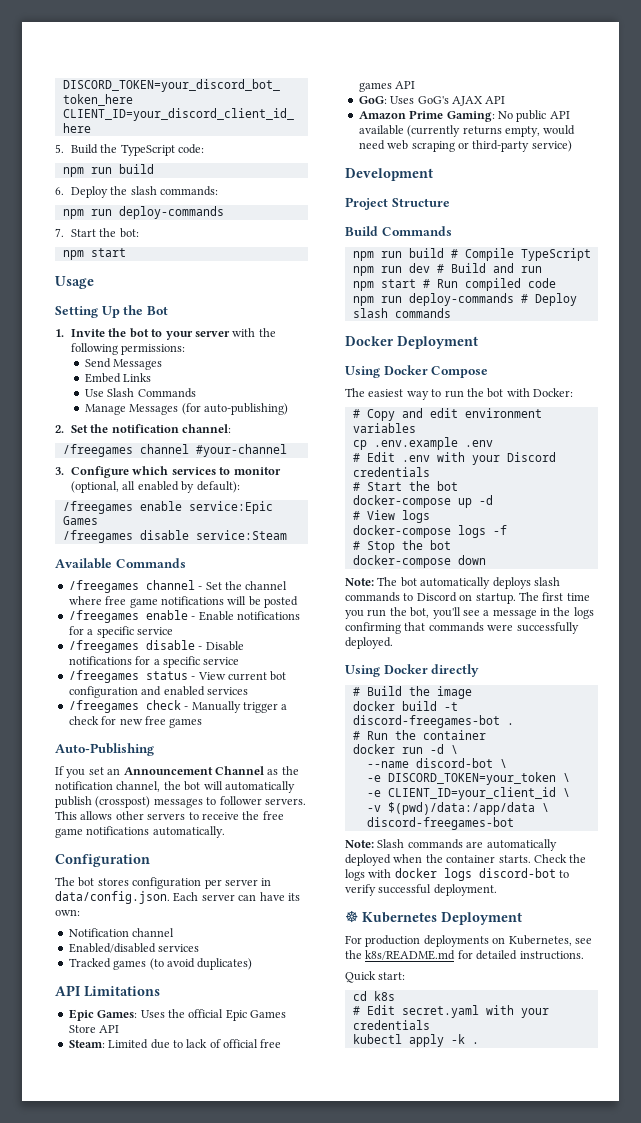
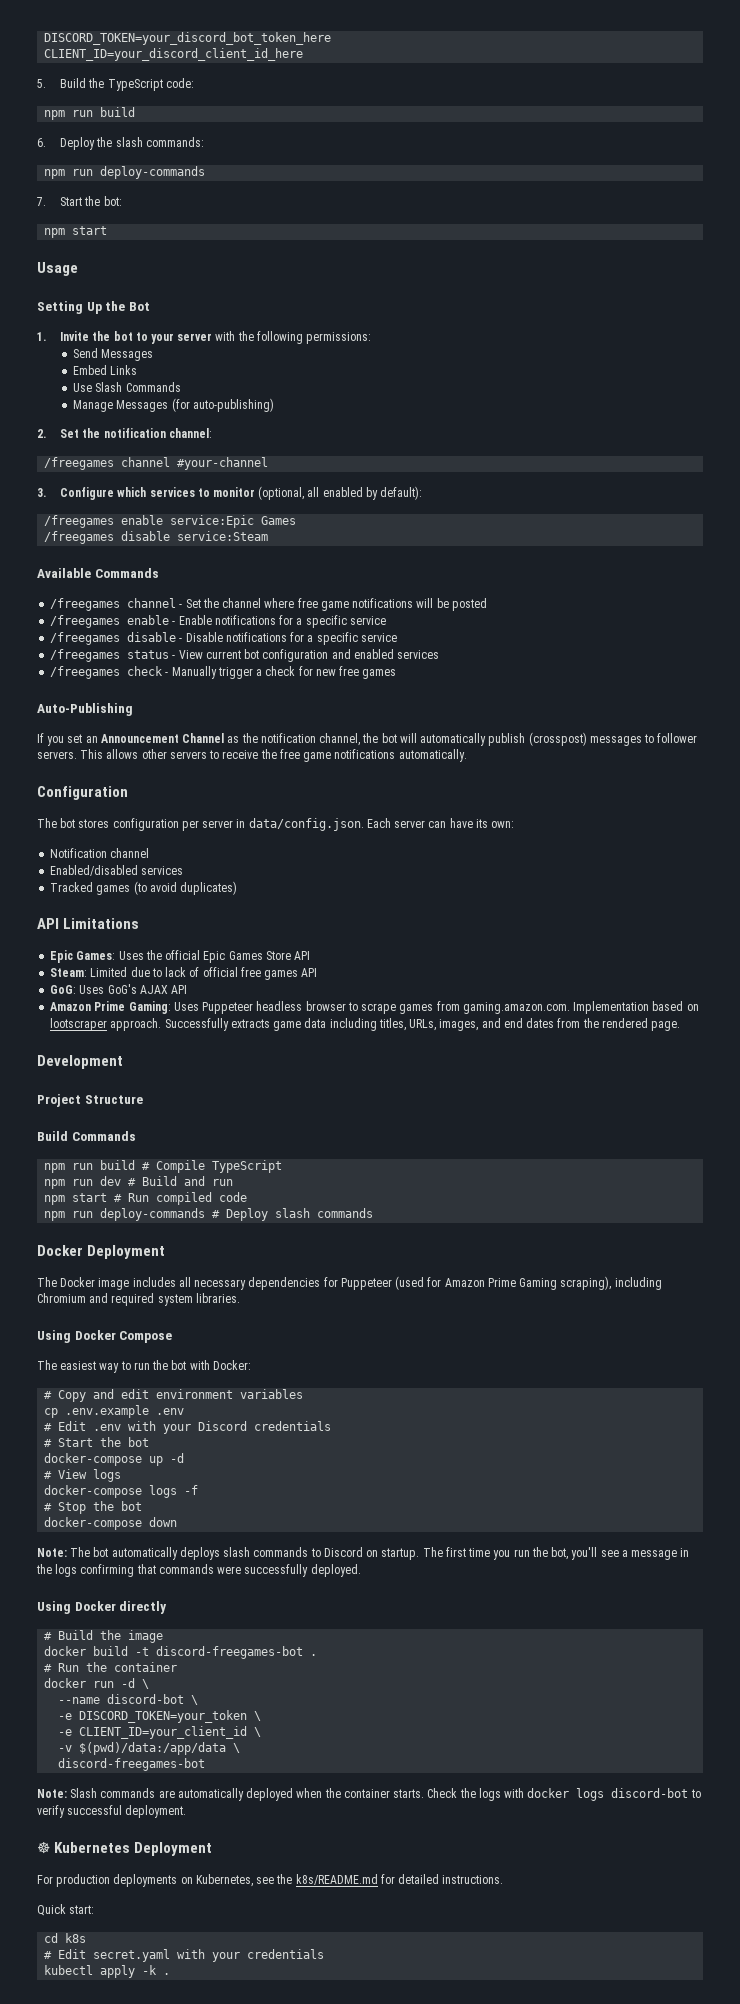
- Amazon Prime Gaming: No public API available (currently returns empty, would need web scraping or third-party service)
+ Amazon Prime Gaming: Uses Puppeteer headless browser to scrape games from gaming.amazon.com. Implementation based on lootscraper approach. Successfully extracts game data including titles, URLs, images, and end dates from the rendered page.
+ The Docker image includes all necessary dependencies for Puppeteer (used for Amazon Prime Gaming scraping), including Chromium and required system libraries.

